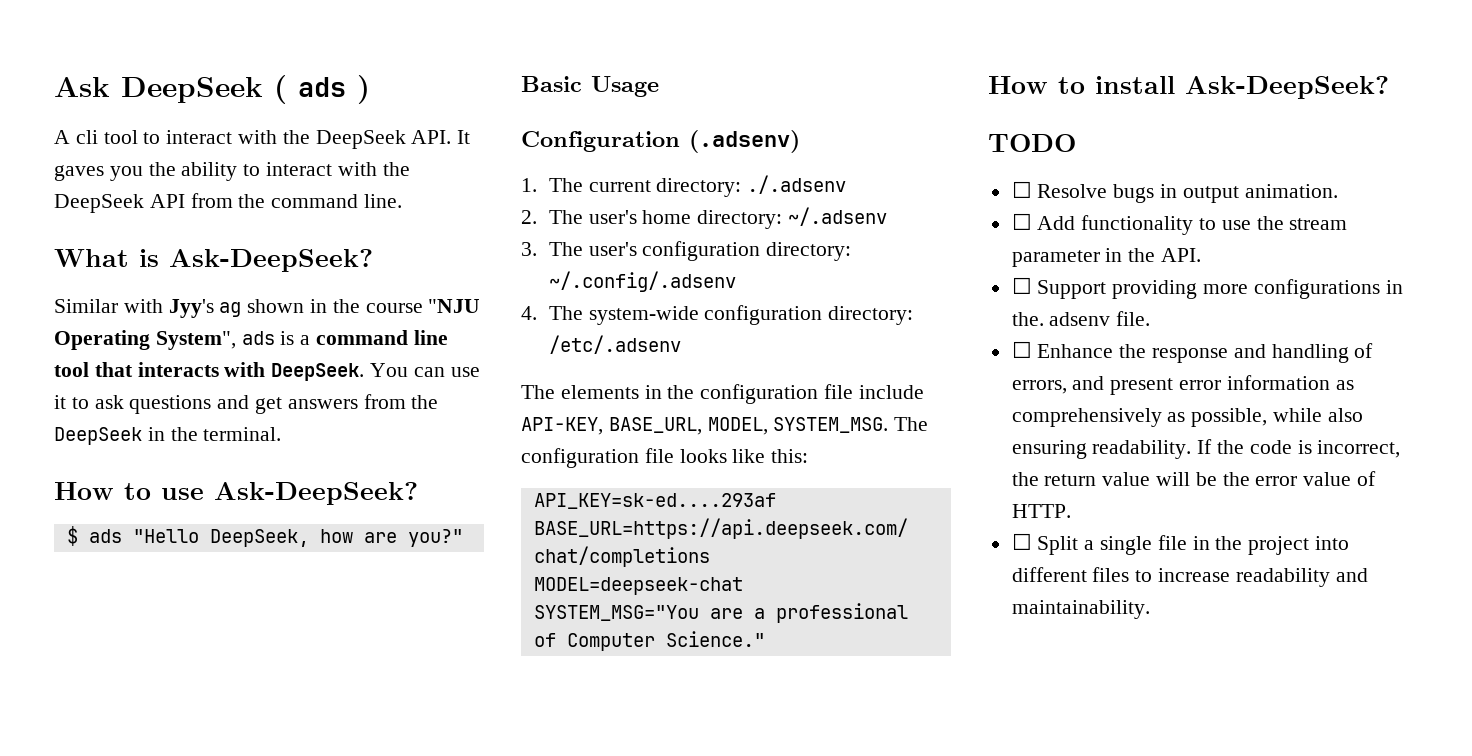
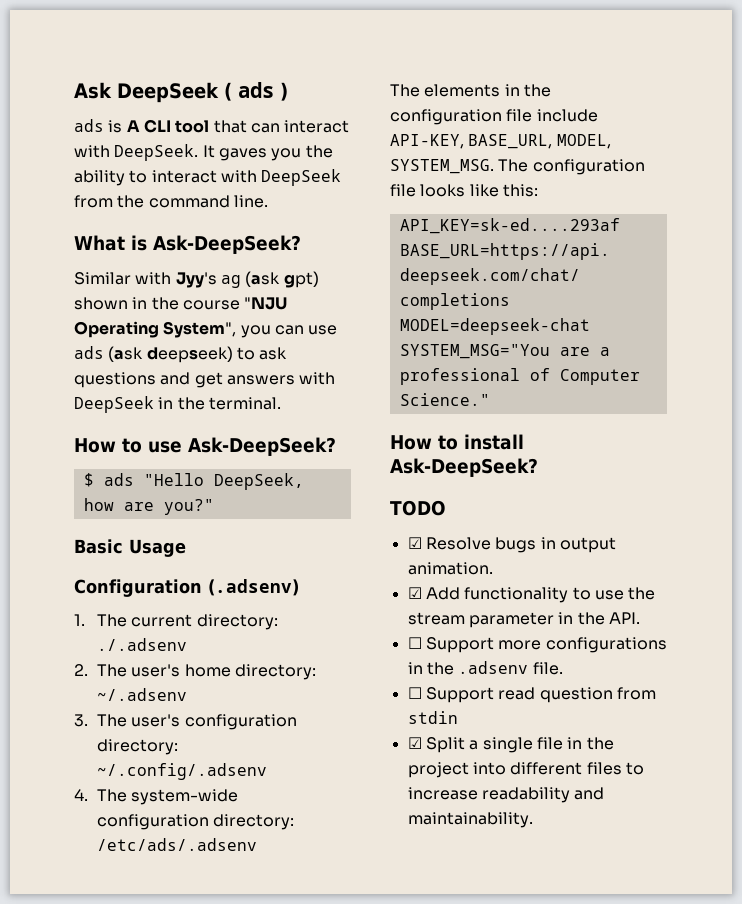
- A cli tool to interact with the DeepSeek API. It gaves you the ability to interact with the DeepSeek API from the command line.
+ ads is A CLI tool that can interact with DeepSeek. It gaves you the ability to interact with DeepSeek from the command line.
- Similar with Jyy's ag shown in the course "NJU Operating System", ads is a command line tool that interacts with DeepSeek. You can use it to ask questions and get answers from the DeepSeek in the terminal.
+ Similar with Jyy's ag (ask gpt) shown in the course "NJU Operating System", you can use ads (ask deepseek) to ask questions and get answers with DeepSeek in the terminal.
- 4. The system-wide configuration directory: /etc/.adsenv
+ 4. The system-wide configuration directory: /etc/ads/.adsenv
- ☐ Resolve bugs in output animation.
+ ☑ Resolve bugs in output animation.
- ☐ Add functionality to use the stream parameter in the API.
+ ☑ Add functionality to use the stream parameter in the API.
- ☐ Support providing more configurations in the. adsenv file.
+ ☐ Support more configurations in the .adsenv file.
- ☐ Enhance the response and handling of errors, and present error information as comprehensively as possible, while also ensuring readability. If the code is incorrect, the return value will be the error value of HTTP.
- ☐ Split a single file in the project into different files to increase readability and maintainability.
+ ☐ Support read question from stdin
+ ☑ Split a single file in the project into different files to increase readability and maintainability.

